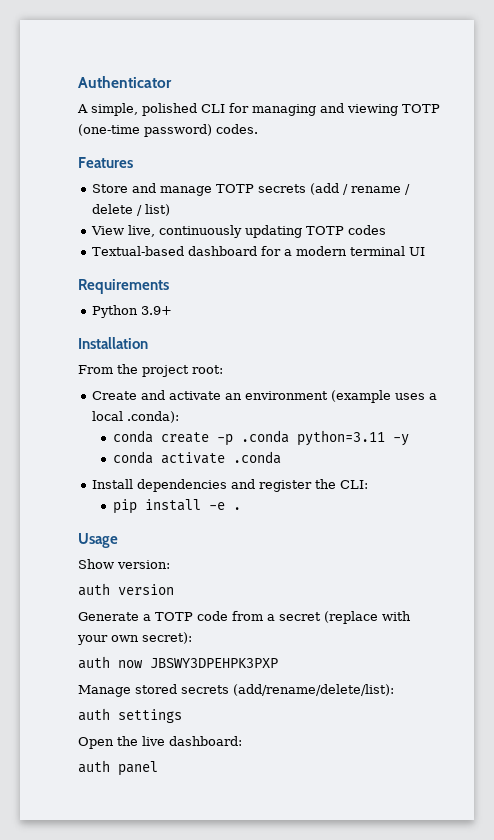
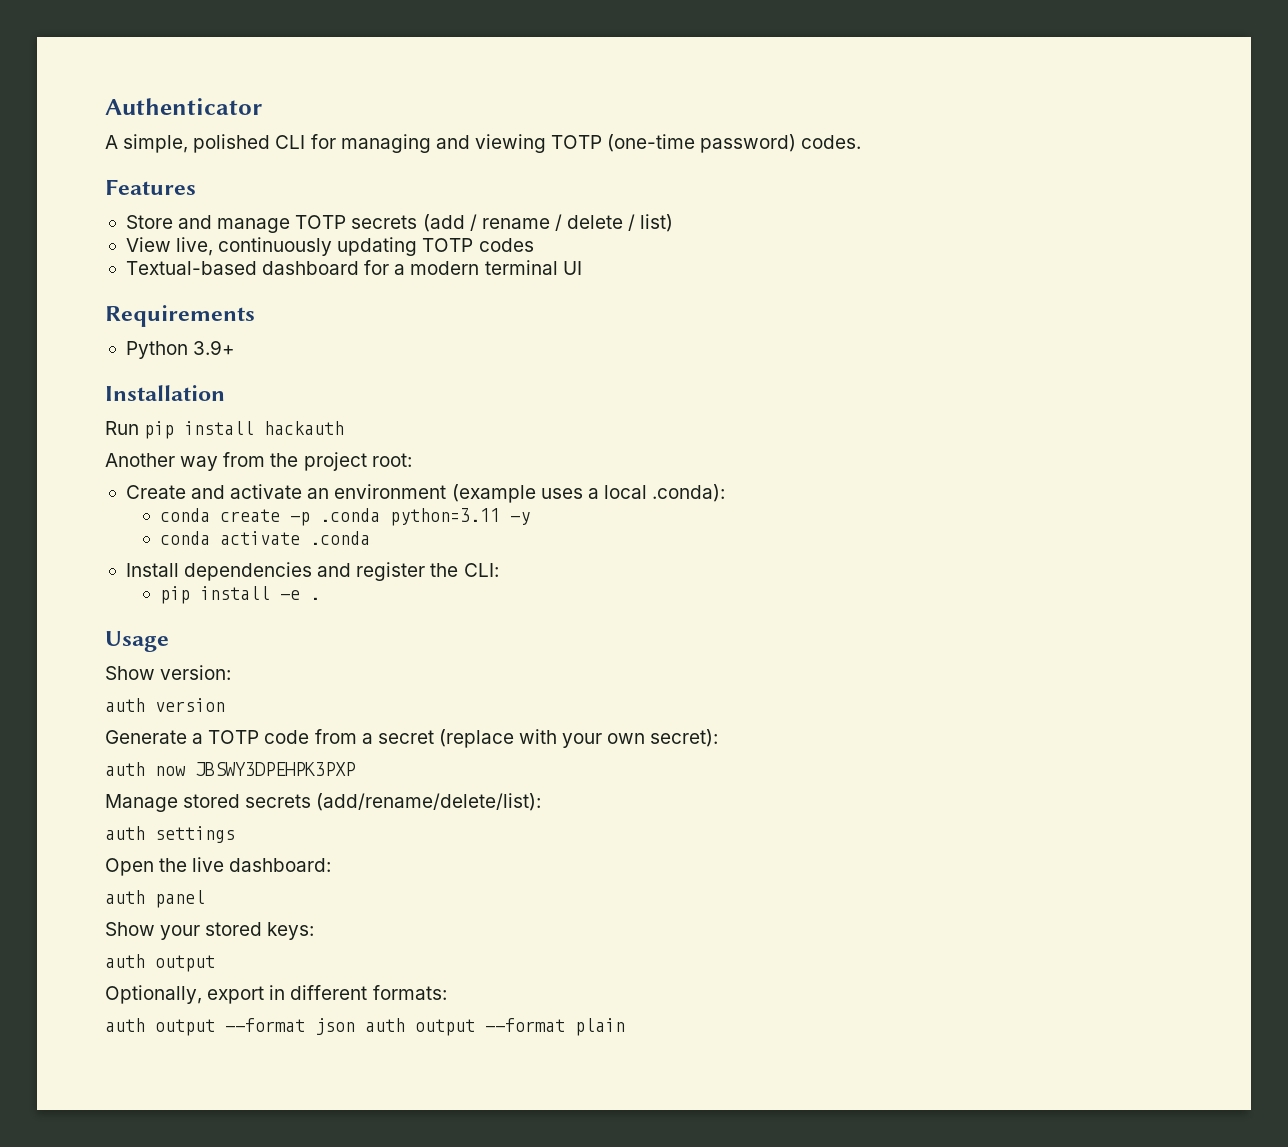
- From the project root:
+ Run pip install hackauth
+ Another way from the project root:
+ Show your stored keys:
+ auth output
+ Optionally, export in different formats:
+ auth output --format json auth output --format plain

